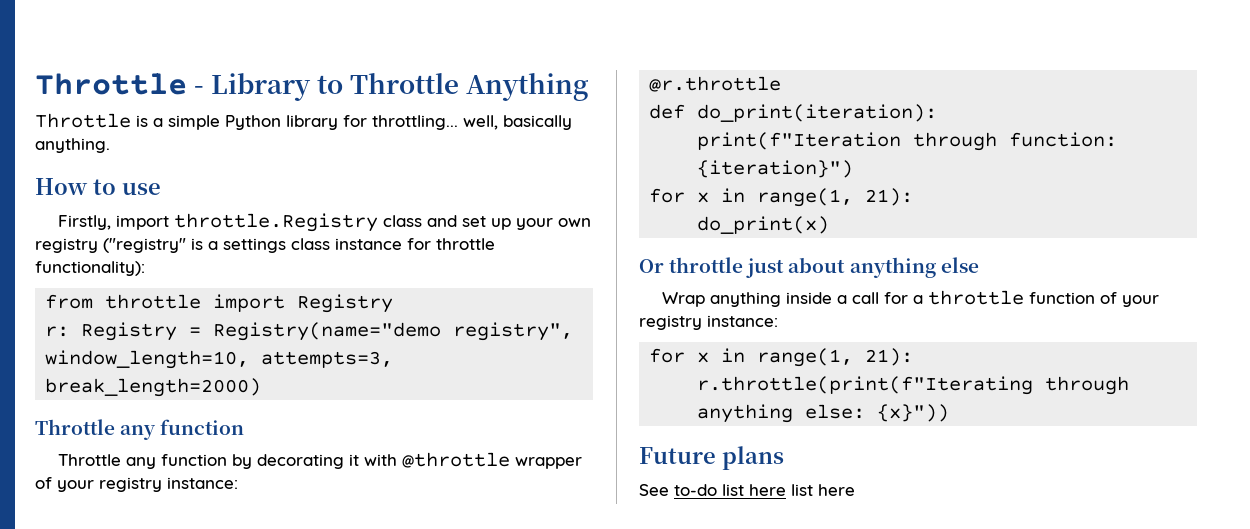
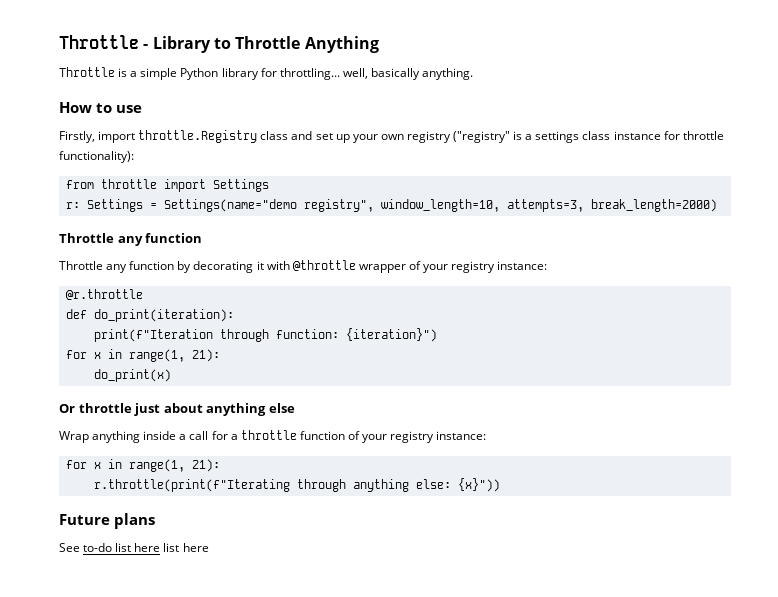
- from throttle import Registry
+ from throttle import Settings
- r: Registry = Registry(name="demo registry", window_length=10, attempts=3, break_length=2000)
+ r: Settings = Settings(name="demo registry", window_length=10, attempts=3, break_length=2000)

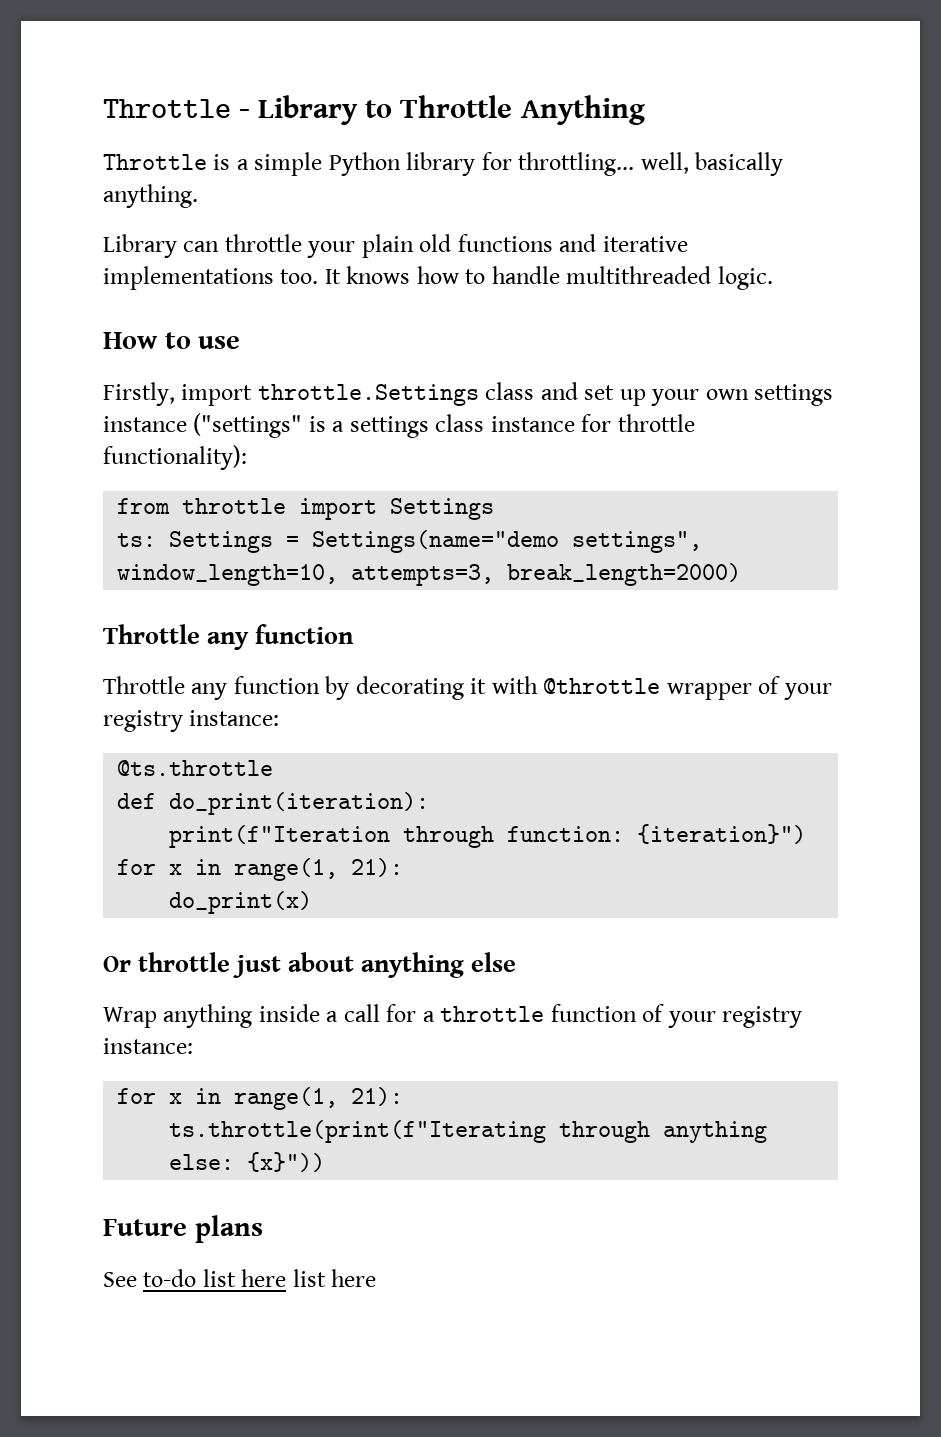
+ Library can throttle your plain old functions and iterative implementations too. It knows how to handle multithreaded logic.
- Firstly, import throttle.Registry class and set up your own registry ("registry" is a settings class instance for throttle functionality):
+ Firstly, import throttle.Settings class and set up your own settings instance ("settings" is a settings class instance for throttle functionality):
- r: Settings = Settings(name="demo registry", window_length=10, attempts=3, break_length=2000)
+ ts: Settings = Settings(name="demo settings", window_length=10, attempts=3, break_length=2000)
- @r.throttle
+ @ts.throttle
- r.throttle(print(f"Iterating through anything else: {x}"))
+ ts.throttle(print(f"Iterating through anything else: {x}"))

